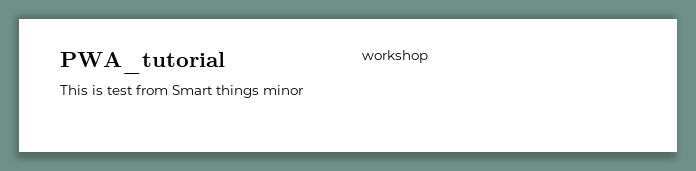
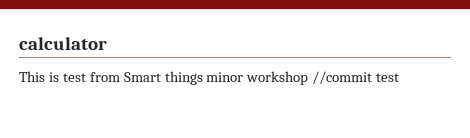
- PWA_tutorial
+ calculator
- This is test from Smart things minor workshop
+ This is test from Smart things minor workshop //commit test

